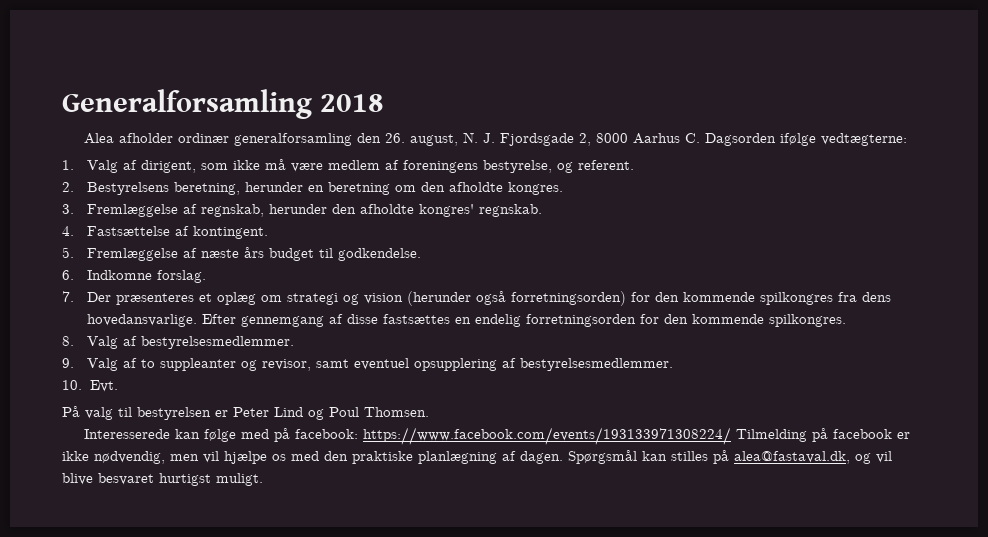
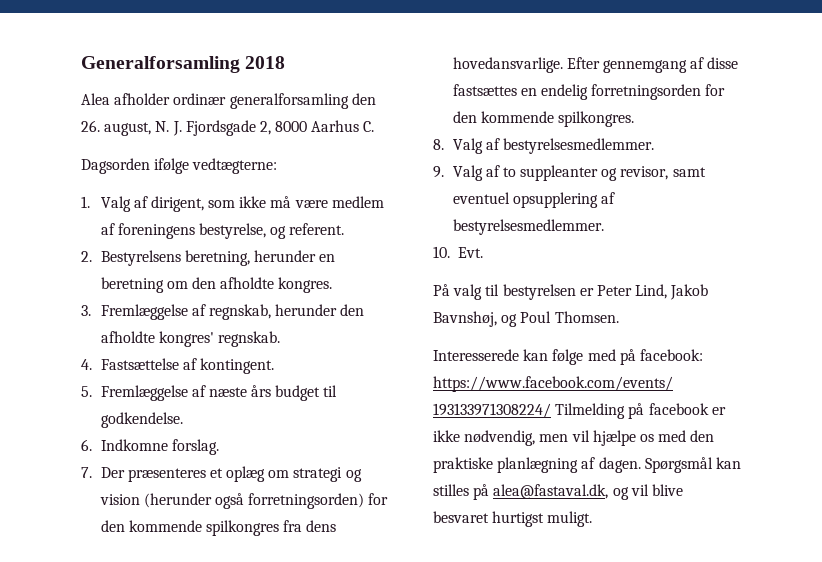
- Alea afholder ordinær generalforsamling den 26. august, N. J. Fjordsgade 2, 8000 Aarhus C. Dagsorden ifølge vedtægterne:
+ Alea afholder ordinær generalforsamling den 26. august, N. J. Fjordsgade 2, 8000 Aarhus C.
+ Dagsorden ifølge vedtægterne:
- På valg til bestyrelsen er Peter Lind og Poul Thomsen.
+ På valg til bestyrelsen er Peter Lind, Jakob Bavnshøj, og Poul Thomsen.

